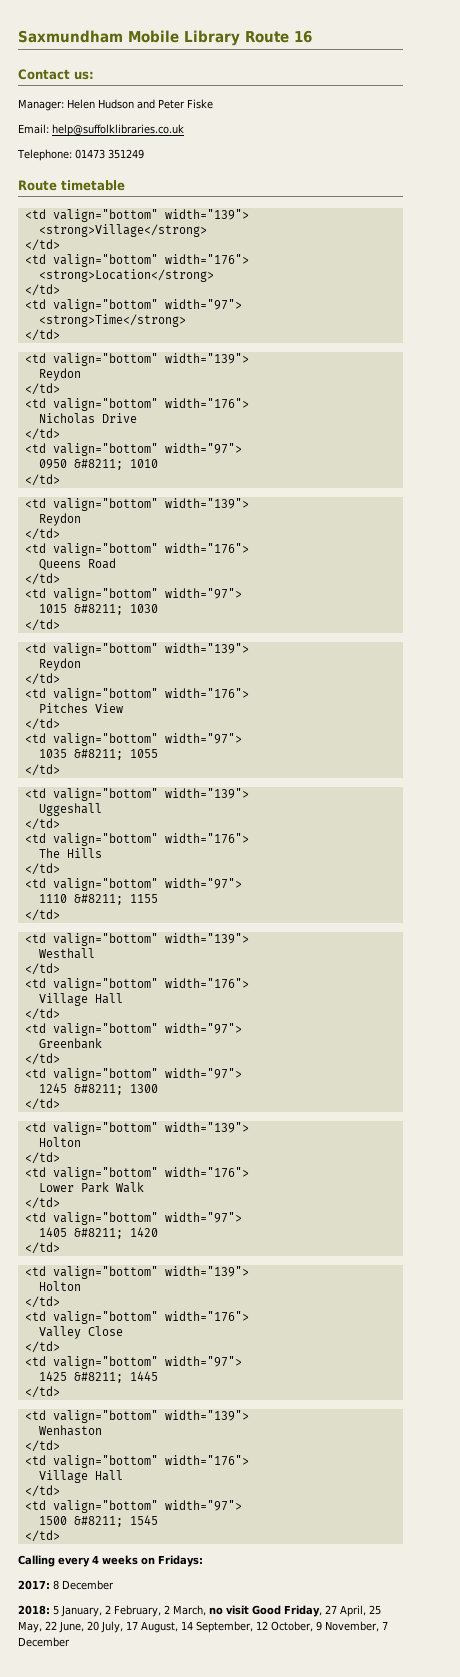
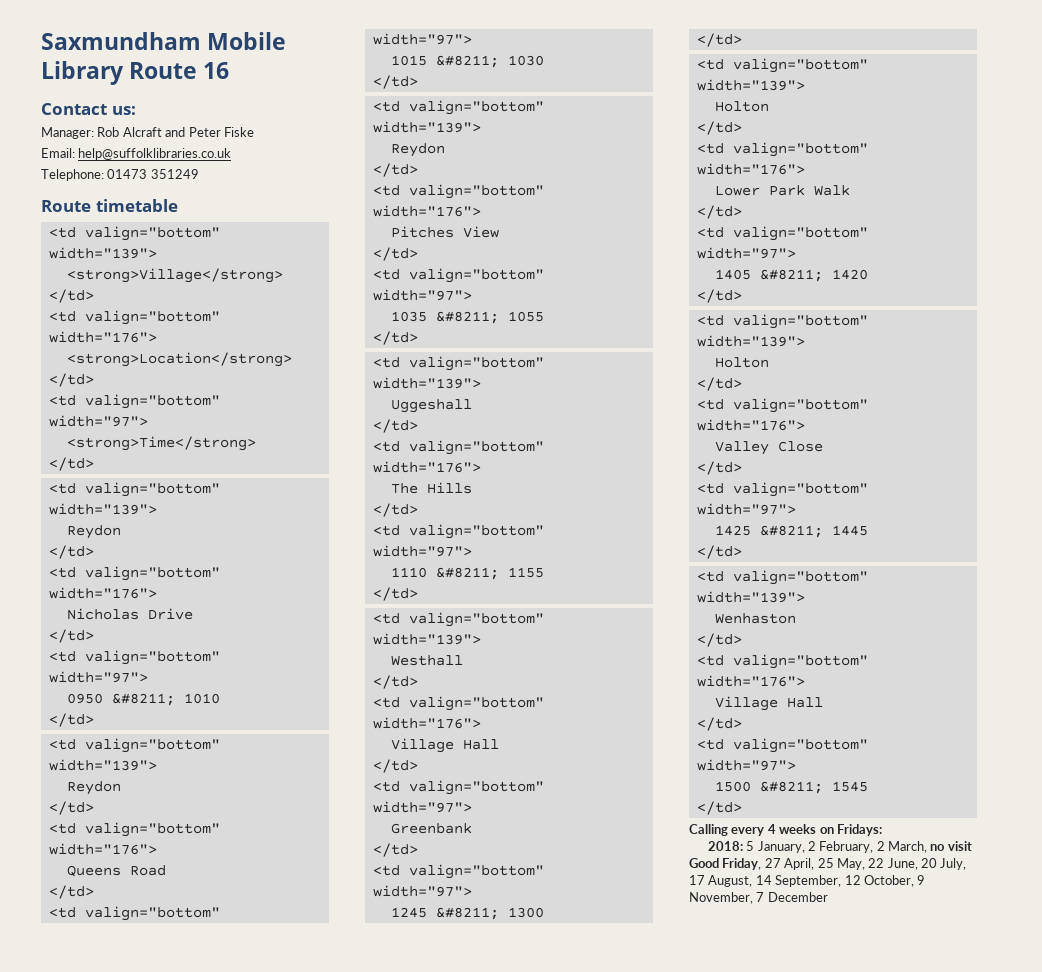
- Manager: Helen Hudson and Peter Fiske
+ Manager: Rob Alcraft and Peter Fiske
- 2017: 8 December

